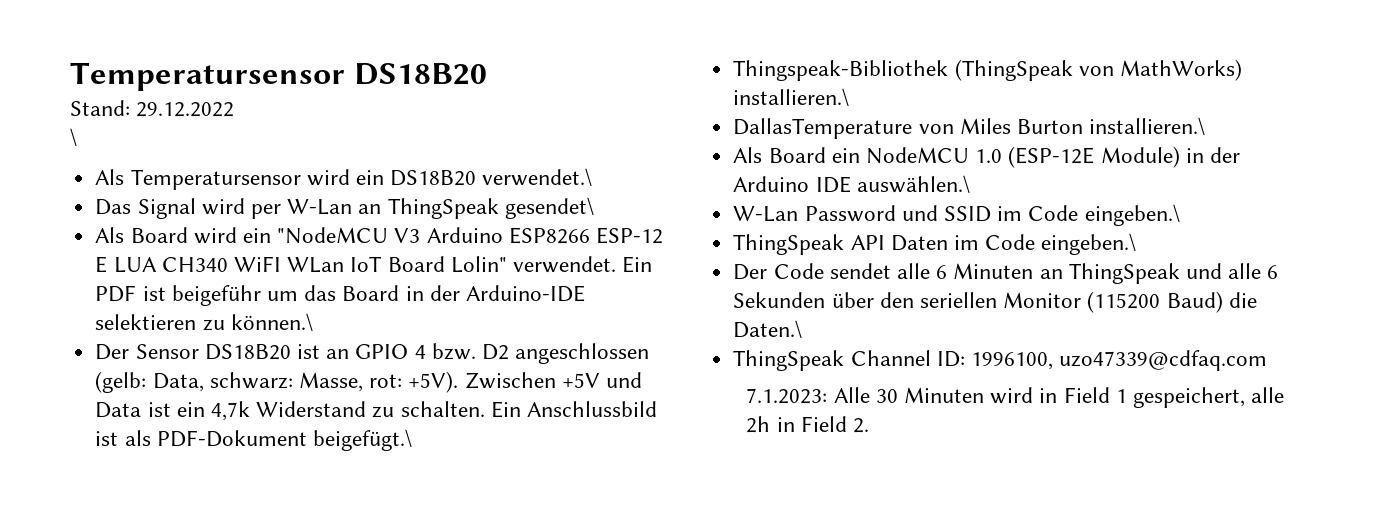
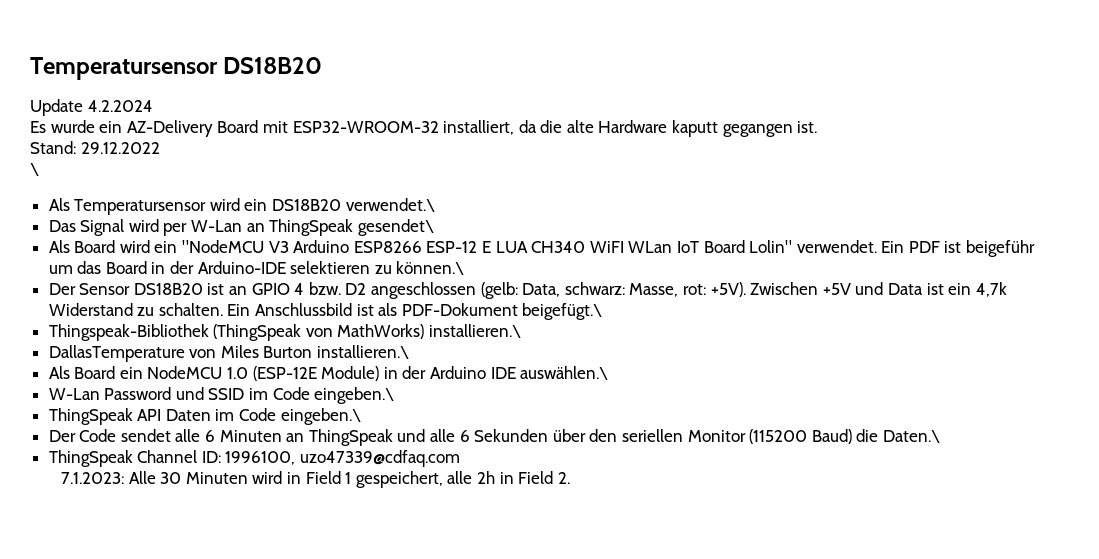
+ Update 4.2.2024
+ Es wurde ein AZ-Delivery Board mit ESP32-WROOM-32 installiert, da die alte Hardware kaputt gegangen ist.

